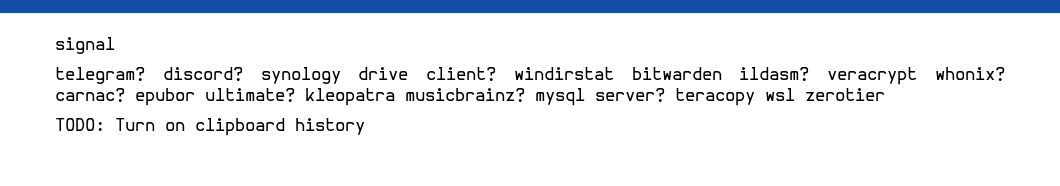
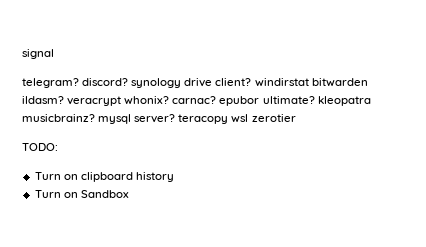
- TODO: Turn on clipboard history
+ TODO:
+ Turn on clipboard history
+ Turn on Sandbox

